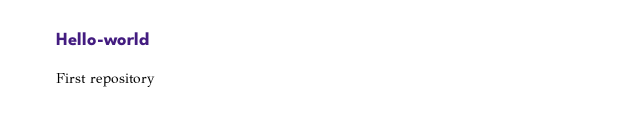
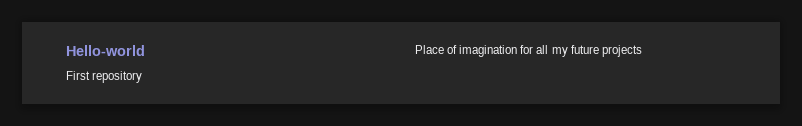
+ Place of imagination for all my future projects

